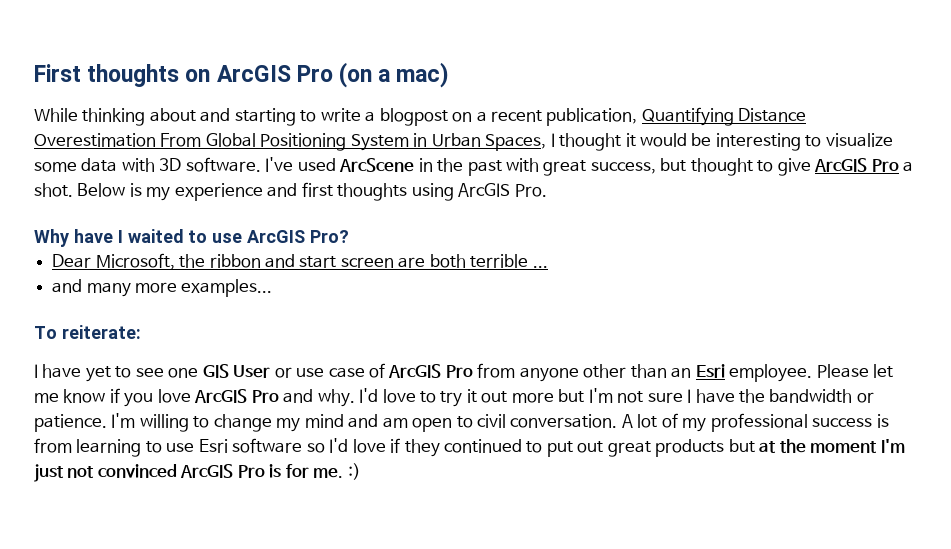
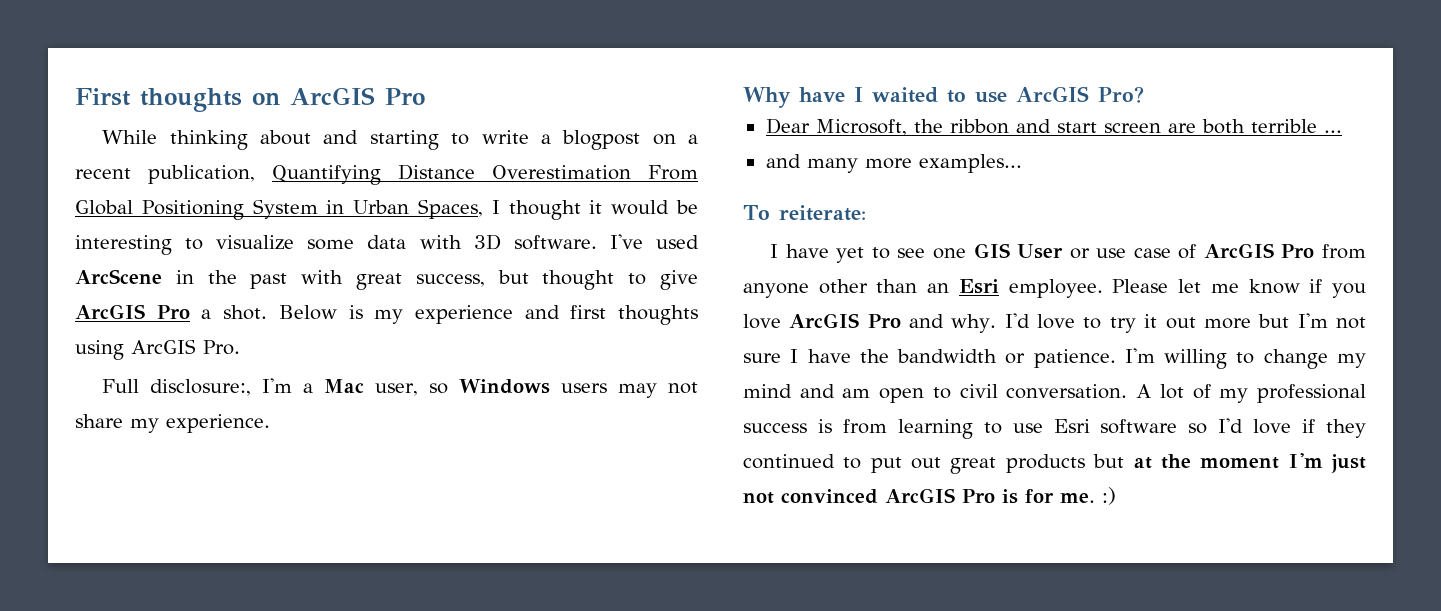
- First thoughts on ArcGIS Pro (on a mac)
+ First thoughts on ArcGIS Pro
+ Full disclosure:, I'm a Mac user, so Windows users may not share my experience.

